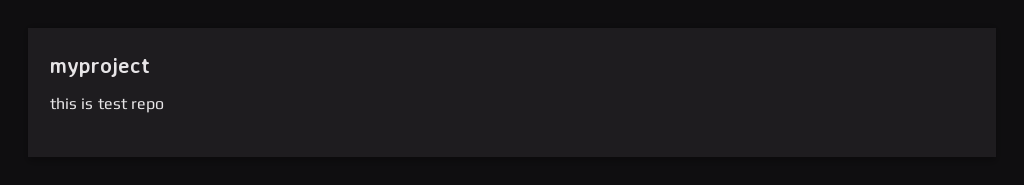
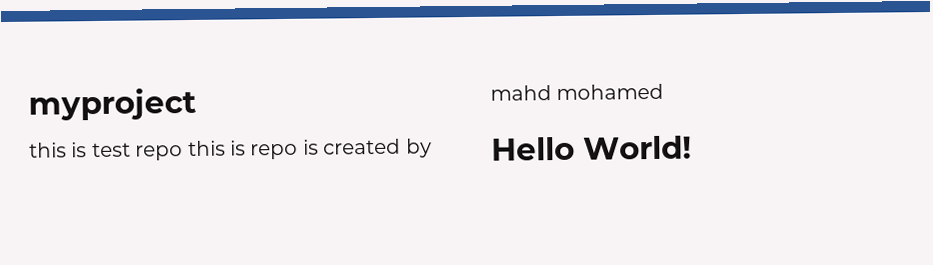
- this is test repo
+ this is test repo this is repo is created by mahd mohamed
+ Hello World!

